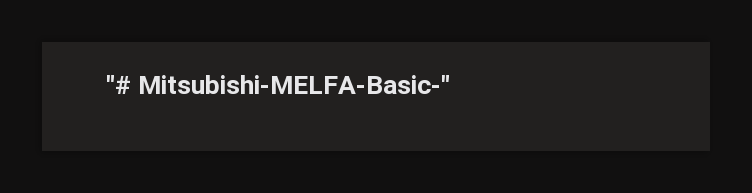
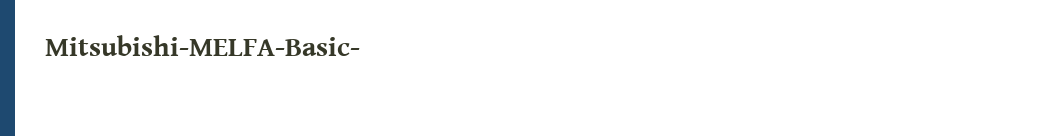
- "# Mitsubishi-MELFA-Basic-"
+ Mitsubishi-MELFA-Basic-

